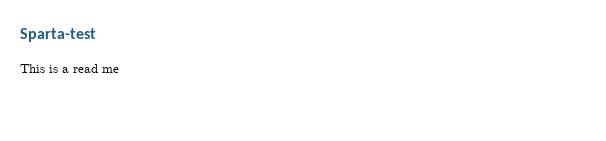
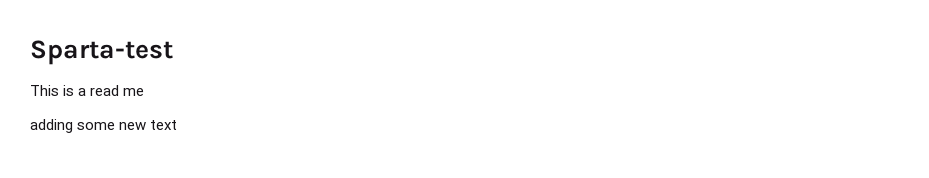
+ adding some new text

